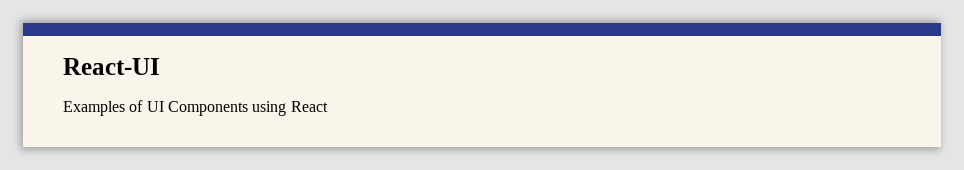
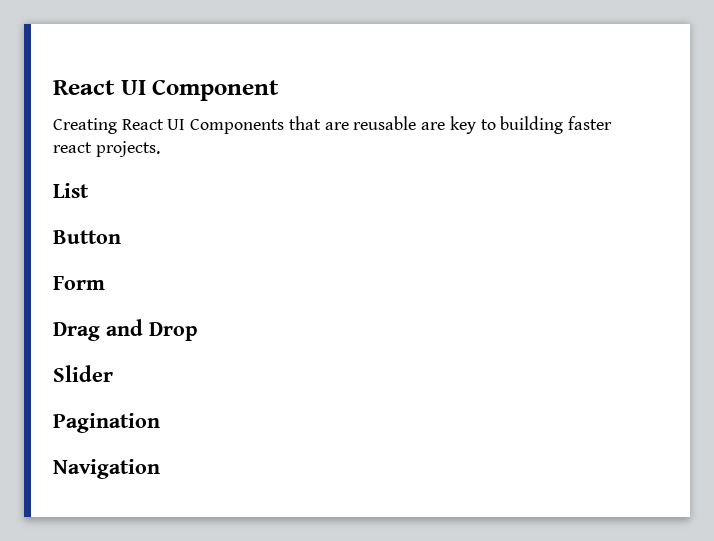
- React-UI
- Examples of UI Components using React
+ React UI Component
+ Creating React UI Components that are reusable are key to building faster react projects.
+ List
+ Button
+ Form
+ Drag and Drop
+ Slider
+ Pagination
+ Navigation

